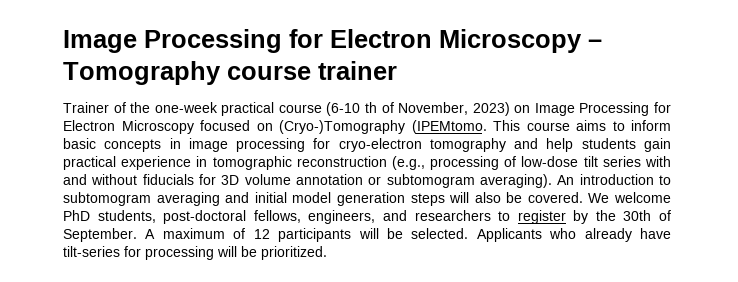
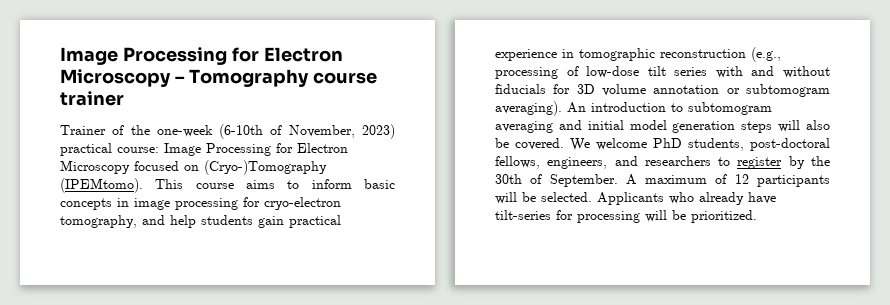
- Trainer of the one-week practical course (6-10 th of November, 2023) on Image Processing for Electron Microscopy focused on (Cryo-)Tomography (IPEMtomo.
+ Trainer of the one-week (6-10th of November, 2023) practical course: Image Processing for Electron Microscopy focused on (Cryo-)Tomography (IPEMtomo).
- This course aims to inform basic concepts in image processing for cryo-electron tomography and help students gain practical experience in tomographic reconstruction (e.g., processing of low-dose tilt series with and without fiducials for 3D volume annotation or subtomogram averaging).
+ This course aims to inform basic concepts in image processing for cryo-electron tomography, and help students gain practical experience in tomographic reconstruction (e.g., processing of low-dose tilt series with and without fiducials for 3D volume annotation or subtomogram averaging).

